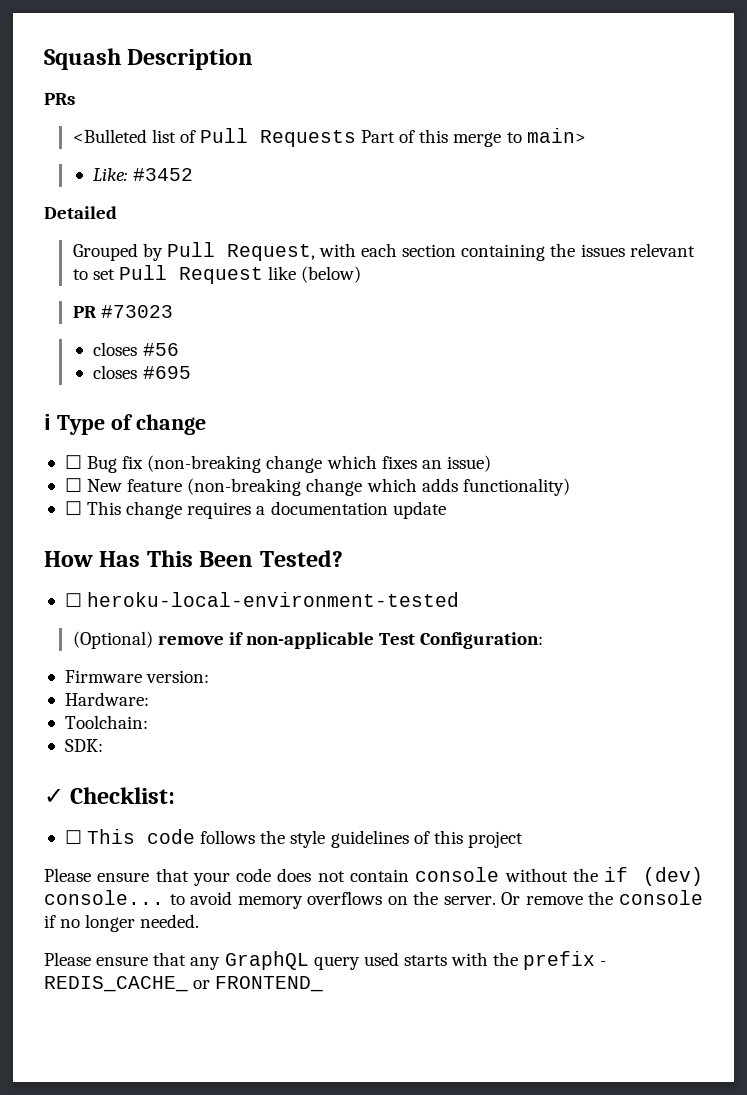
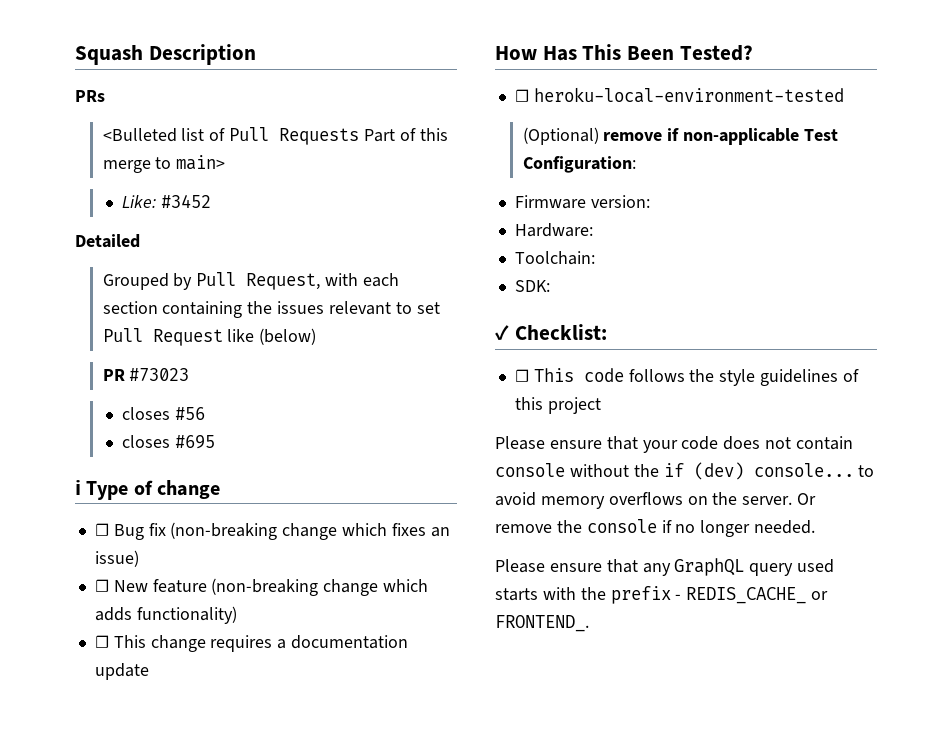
- Please ensure that any GraphQL query used starts with the prefix - REDIS_CACHE_ or FRONTEND_
+ Please ensure that any GraphQL query used starts with the prefix - REDIS_CACHE_ or FRONTEND_.

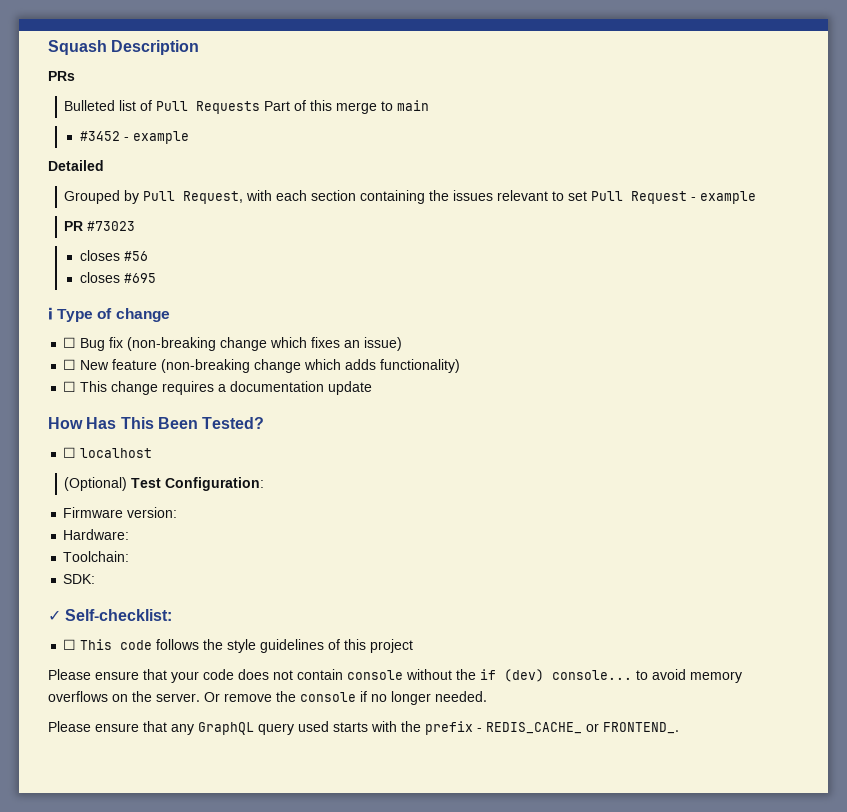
- <Bulleted list of Pull Requests Part of this merge to main>
- Like: #3452
+ Bulleted list of Pull Requests Part of this merge to main
+ #3452 - example
- Grouped by Pull Request, with each section containing the issues relevant to set Pull Request like (below)
+ Grouped by Pull Request, with each section containing the issues relevant to set Pull Request - example
- ☐ heroku-local-environment-tested
+ ☐ localhost
- (Optional) remove if non-applicable Test Configuration:
+ (Optional) Test Configuration:
- ✓ Checklist:
+ ✓ Self-checklist:

